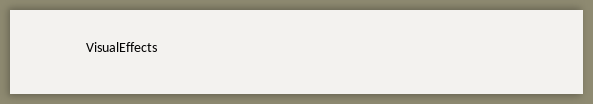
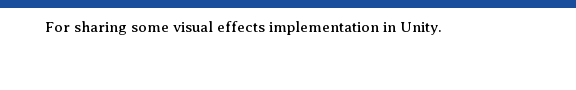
- VisualEffects
+ For sharing some visual effects implementation in Unity.

